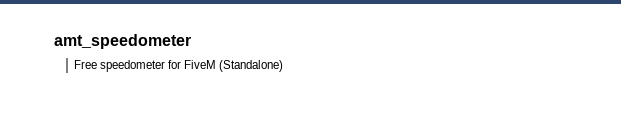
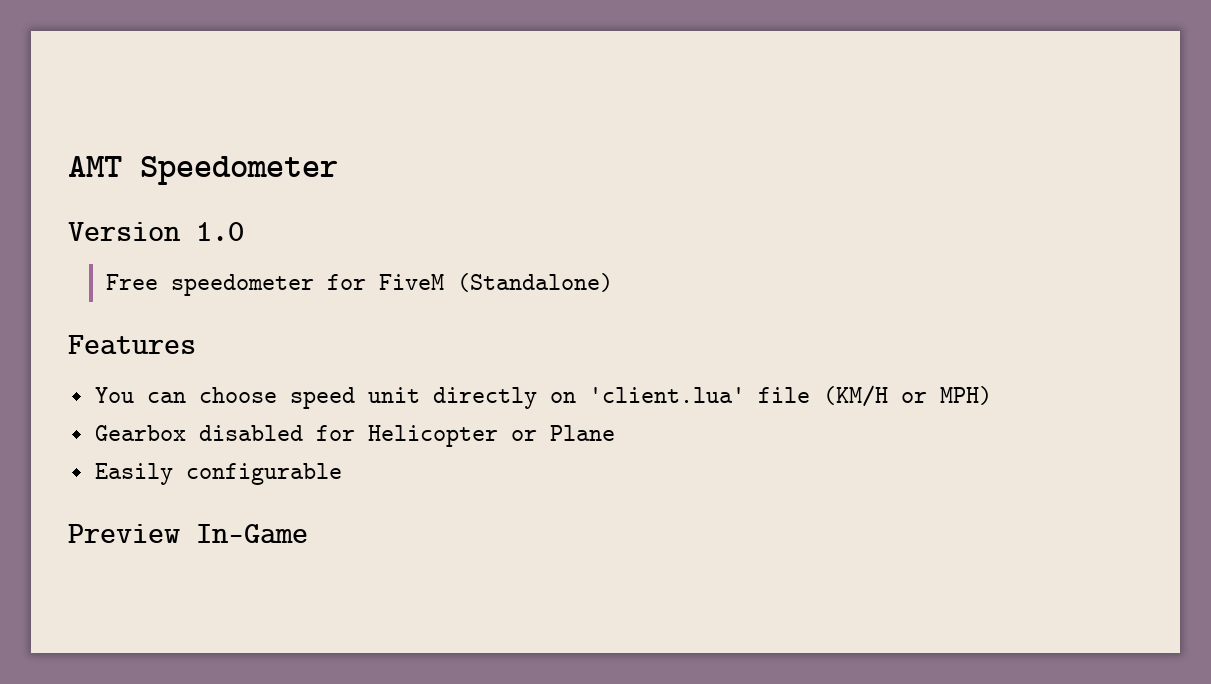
- amt_speedometer
+ AMT Speedometer
+ Version 1.0
+ Features
+ You can choose speed unit directly on 'client.lua' file (KM/H or MPH)
+ Gearbox disabled for Helicopter or Plane
+ Easily configurable
+ Preview In-Game

